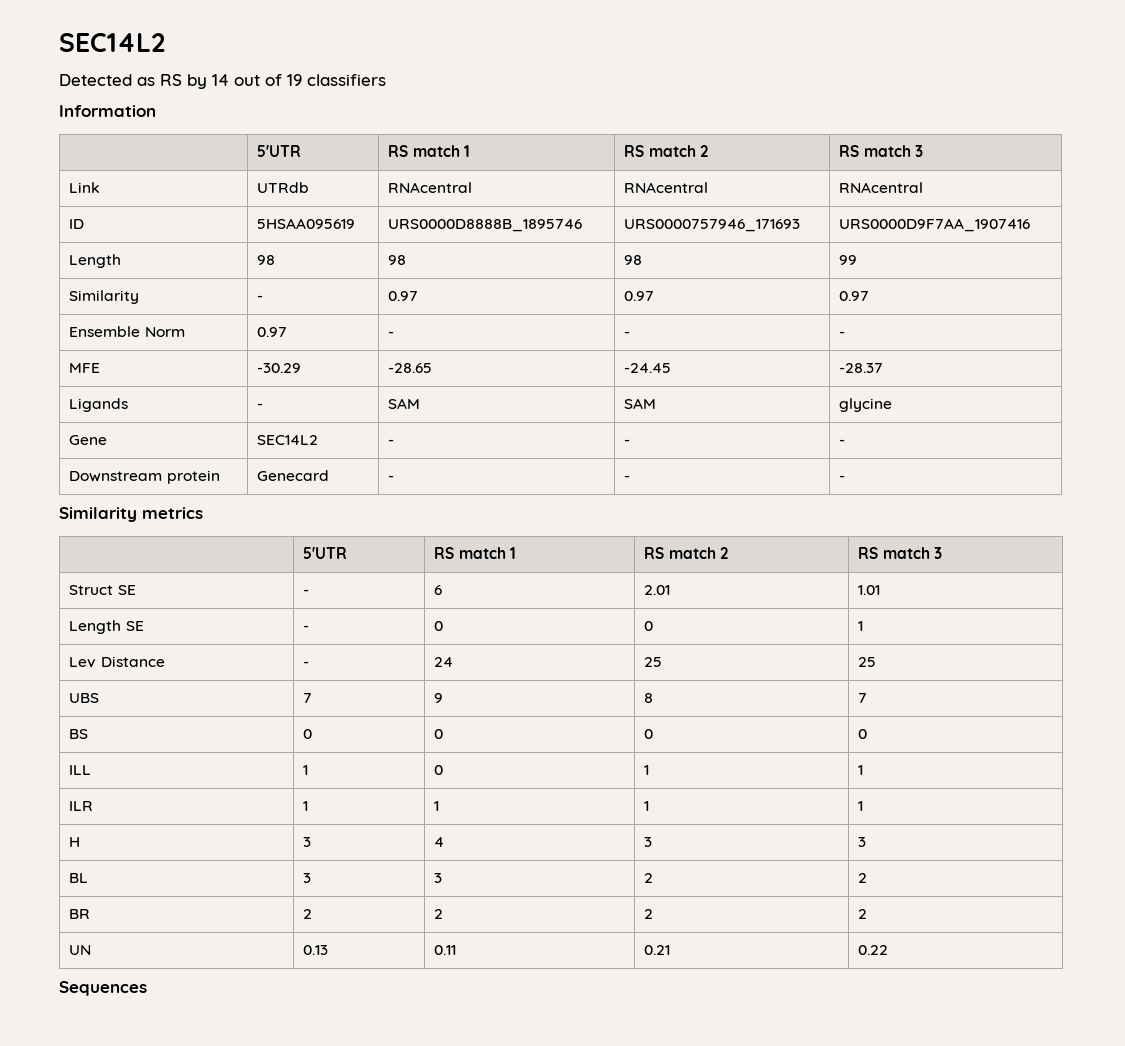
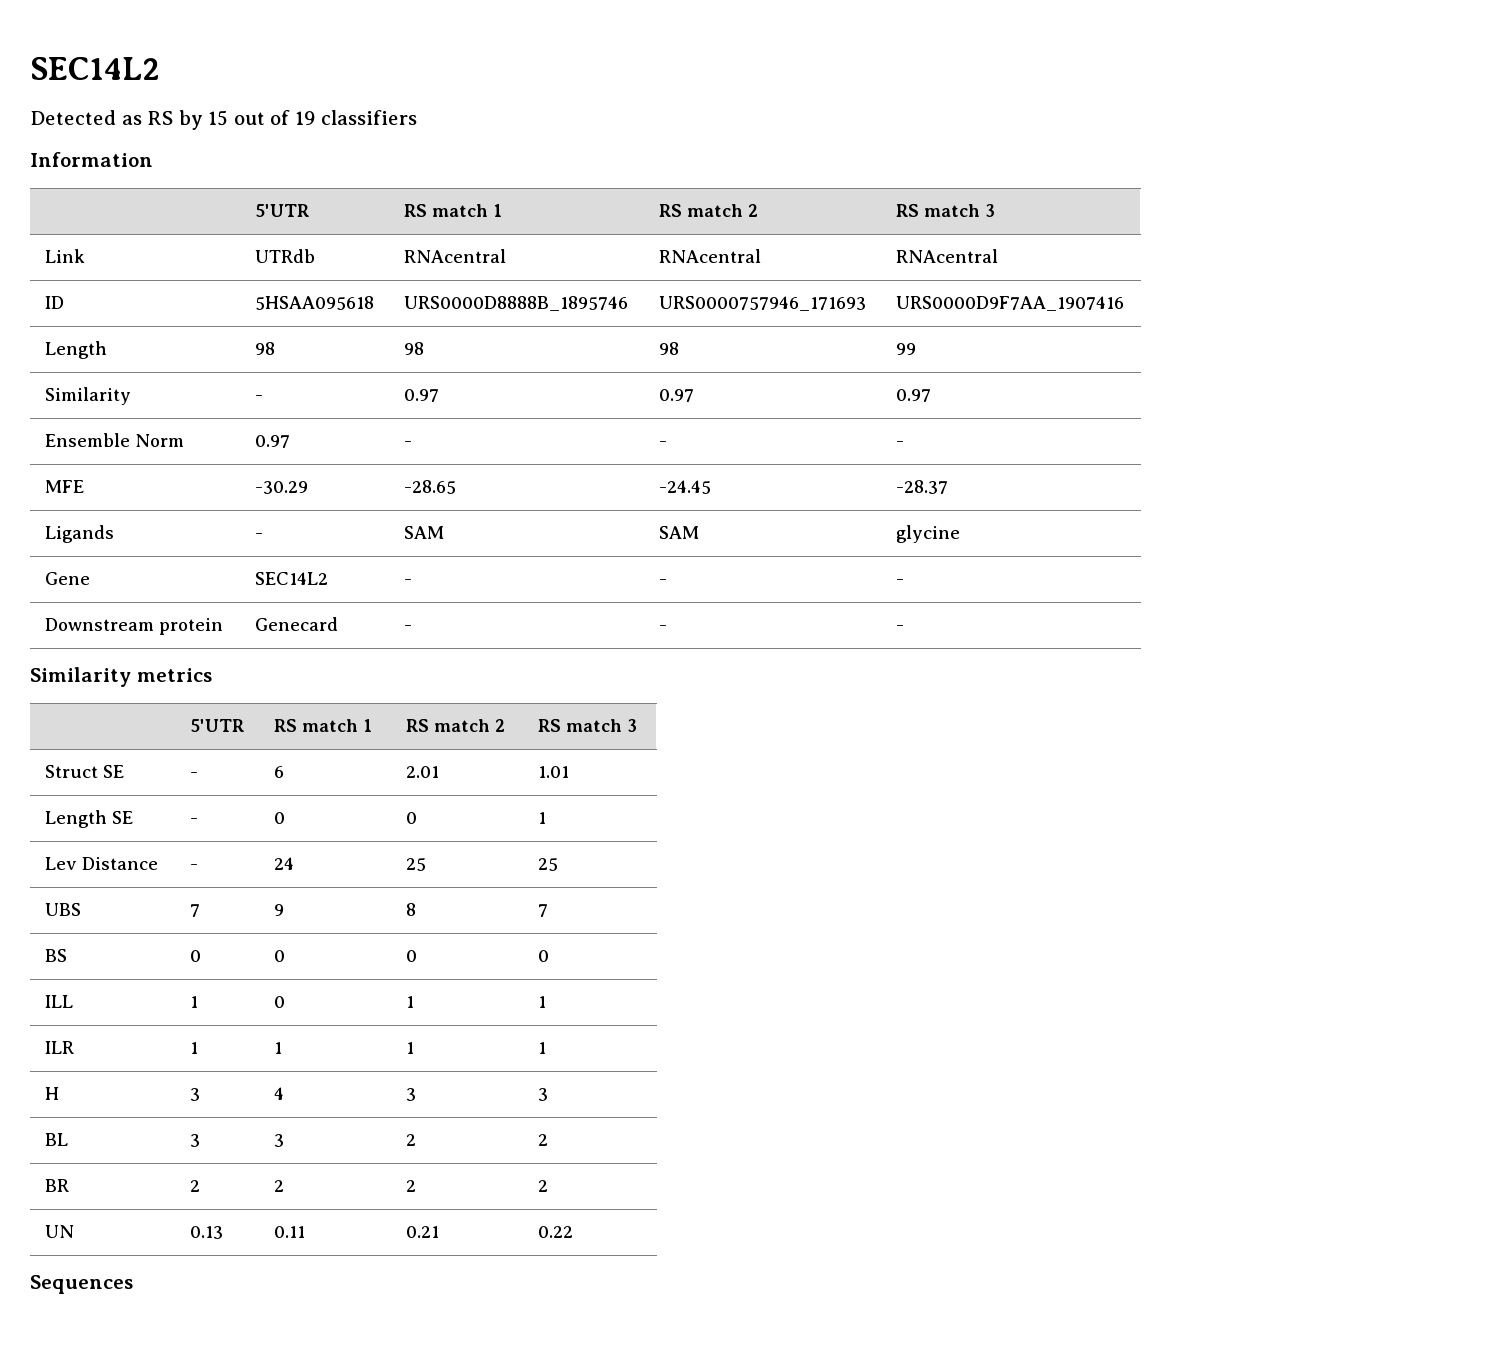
- Detected as RS by 14 out of 19 classifiers
+ Detected as RS by 15 out of 19 classifiers
- ID | 5HSAA095619 | URS0000D8888B_1895746 | URS0000757946_171693 | URS0000D9F7AA_1907416
+ ID | 5HSAA095618 | URS0000D8888B_1895746 | URS0000757946_171693 | URS0000D9F7AA_1907416

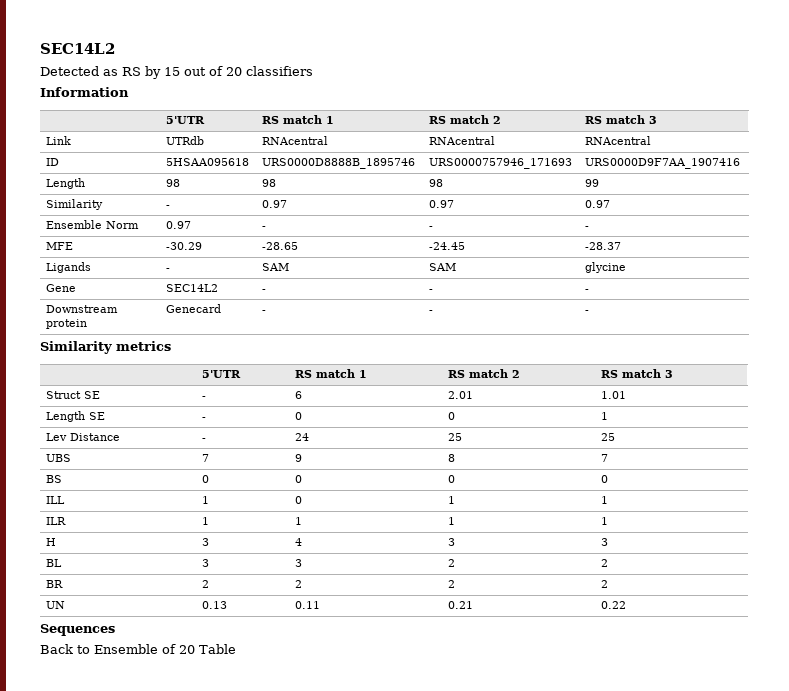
- Detected as RS by 15 out of 19 classifiers
+ Detected as RS by 15 out of 20 classifiers
+ Back to Ensemble of 20 Table

